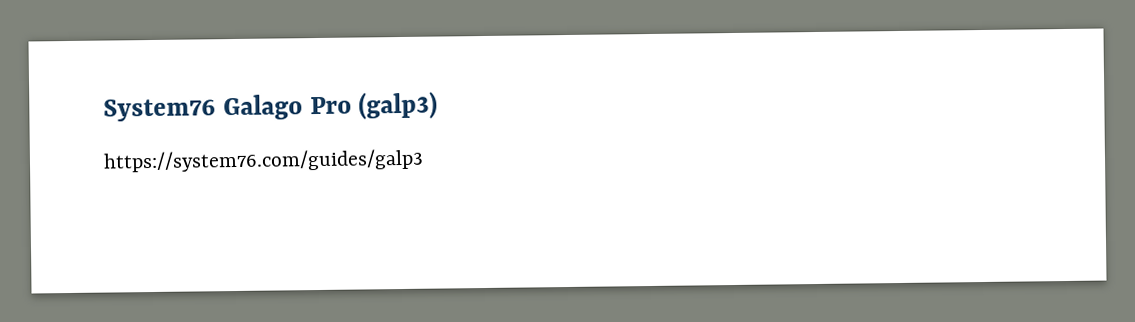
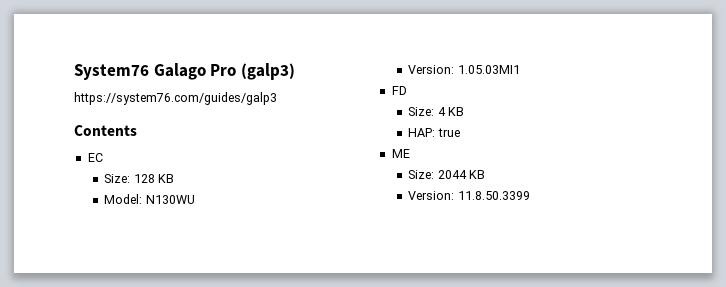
+ Contents
+ EC
+ Size: 128 KB
+ Model: N130WU
+ Version: 1.05.03MI1
+ FD
+ Size: 4 KB
+ HAP: true
+ ME
+ Size: 2044 KB
+ Version: 11.8.50.3399

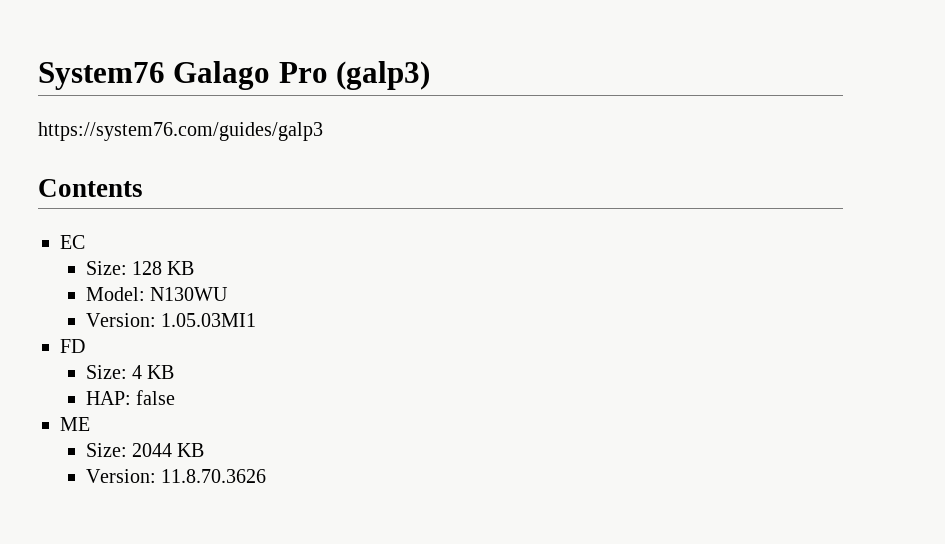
- HAP: true
+ HAP: false
- Version: 11.8.50.3399
+ Version: 11.8.70.3626

